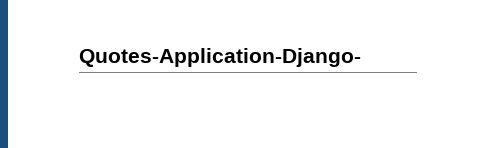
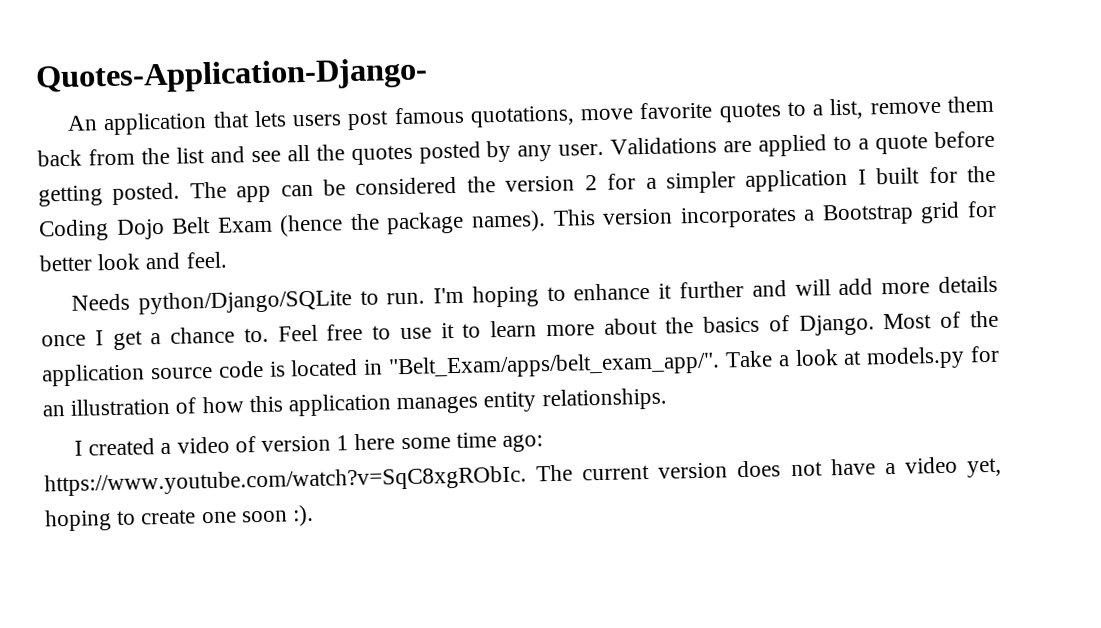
+ An application that lets users post famous quotations, move favorite quotes to a list, remove them back from the list and see all the quotes posted by any user. Validations are applied to a quote before getting posted. The app can be considered the version 2 for a simpler application I built for the Coding Dojo Belt Exam (hence the package names). This version incorporates a Bootstrap grid for better look and feel.
+ Needs python/Django/SQLite to run. I'm hoping to enhance it further and will add more details once I get a chance to. Feel free to use it to learn more about the basics of Django. Most of the application source code is located in "Belt_Exam/apps/belt_exam_app/". Take a look at models.py for an illustration of how this application manages entity relationships.
+ I created a video of version 1 here some time ago: https://www.youtube.com/watch?v=SqC8xgRObIc. The current version does not have a video yet, hoping to create one soon :).

